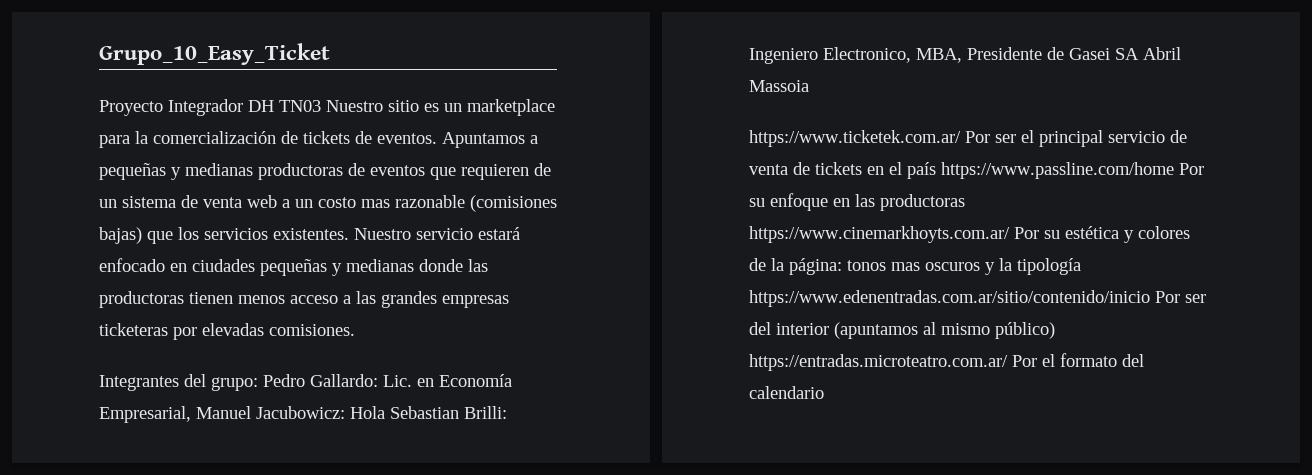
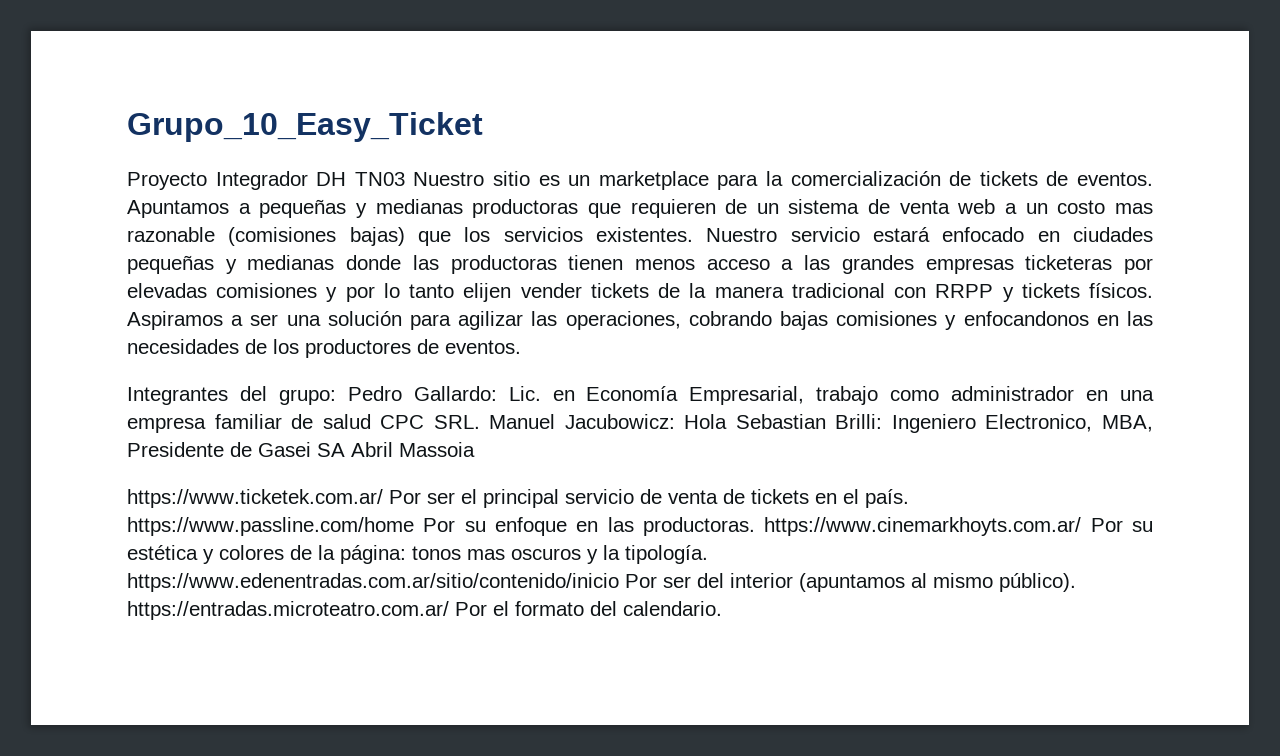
- Apuntamos a pequeñas y medianas productoras de eventos que requieren de un sistema de venta web a un costo mas razonable (comisiones bajas) que los servicios existentes.
+ Apuntamos a pequeñas y medianas productoras que requieren de un sistema de venta web a un costo mas razonable (comisiones bajas) que los servicios existentes.
- Nuestro servicio estará enfocado en ciudades pequeñas y medianas donde las productoras tienen menos acceso a las grandes empresas ticketeras por elevadas comisiones.
+ Nuestro servicio estará enfocado en ciudades pequeñas y medianas donde las productoras tienen menos acceso a las grandes empresas ticketeras por elevadas comisiones y por lo tanto elijen vender tickets de la manera tradicional con RRPP y tickets físicos. Aspiramos a ser una solución para agilizar las operaciones, cobrando bajas comisiones y enfocandonos en las necesidades de los productores de eventos.
- Integrantes del grupo: Pedro Gallardo: Lic. en Economía Empresarial, Manuel Jacubowicz: Hola Sebastian Brilli: Ingeniero Electronico, MBA, Presidente de Gasei SA Abril Massoia
+ Integrantes del grupo: Pedro Gallardo: Lic. en Economía Empresarial, trabajo como administrador en una empresa familiar de salud CPC SRL. Manuel Jacubowicz: Hola Sebastian Brilli: Ingeniero Electronico, MBA, Presidente de Gasei SA Abril Massoia
- https://www.ticketek.com.ar/ Por ser el principal servicio de venta de tickets en el país https://www.passline.com/home Por su enfoque en las productoras https://www.cinemarkhoyts.com.ar/ Por su estética y colores de la página: tonos mas oscuros y la tipología https://www.edenentradas.com.ar/sitio/contenido/inicio Por ser del interior (apuntamos al mismo público) https://entradas.microteatro.com.ar/ Por el formato del calendario
+ https://www.ticketek.com.ar/ Por ser el principal servicio de venta de tickets en el país. https://www.passline.com/home Por su enfoque en las productoras. https://www.cinemarkhoyts.com.ar/ Por su estética y colores de la página: tonos mas oscuros y la tipología. https://www.edenentradas.com.ar/sitio/contenido/inicio Por ser del interior (apuntamos al mismo público). https://entradas.microteatro.com.ar/ Por el formato del calendario.

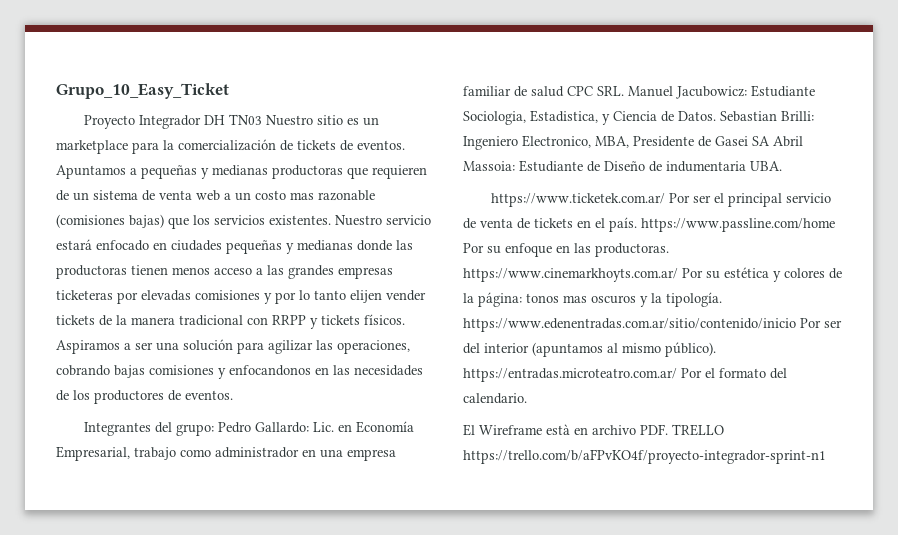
- Integrantes del grupo: Pedro Gallardo: Lic. en Economía Empresarial, trabajo como administrador en una empresa familiar de salud CPC SRL. Manuel Jacubowicz: Hola Sebastian Brilli: Ingeniero Electronico, MBA, Presidente de Gasei SA Abril Massoia
+ Integrantes del grupo: Pedro Gallardo: Lic. en Economía Empresarial, trabajo como administrador en una empresa familiar de salud CPC SRL. Manuel Jacubowicz: Estudiante Sociologia, Estadistica, y Ciencia de Datos. Sebastian Brilli: Ingeniero Electronico, MBA, Presidente de Gasei SA Abril Massoia: Estudiante de Diseño de indumentaria UBA.
+ El Wireframe està en archivo PDF. TRELLO https://trello.com/b/aFPvKO4f/proyecto-integrador-sprint-n1

